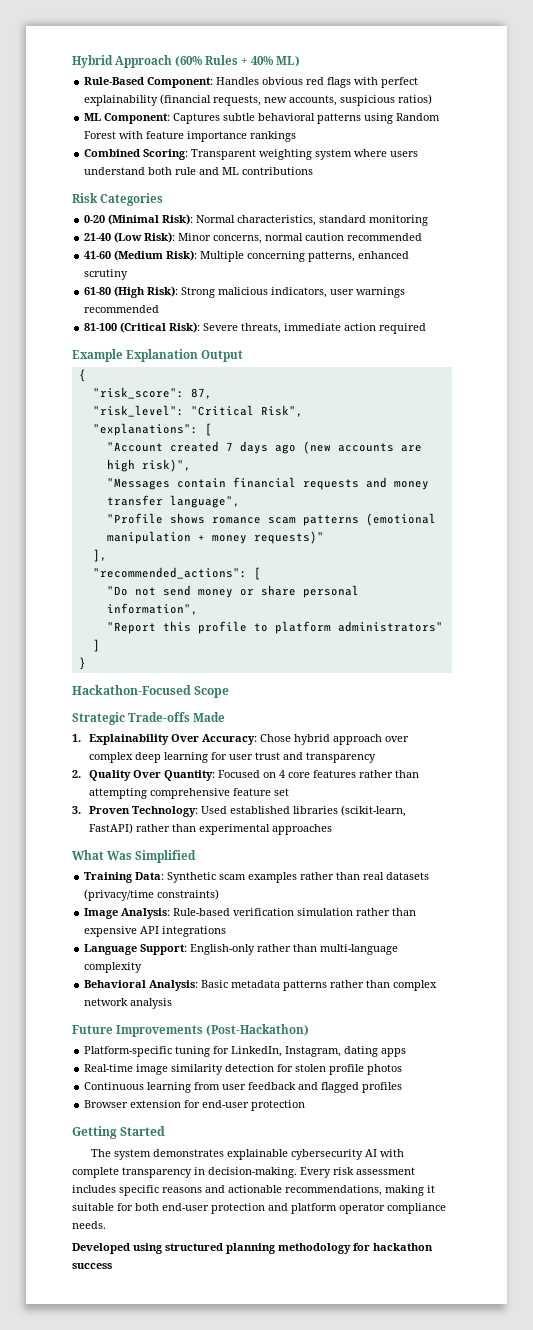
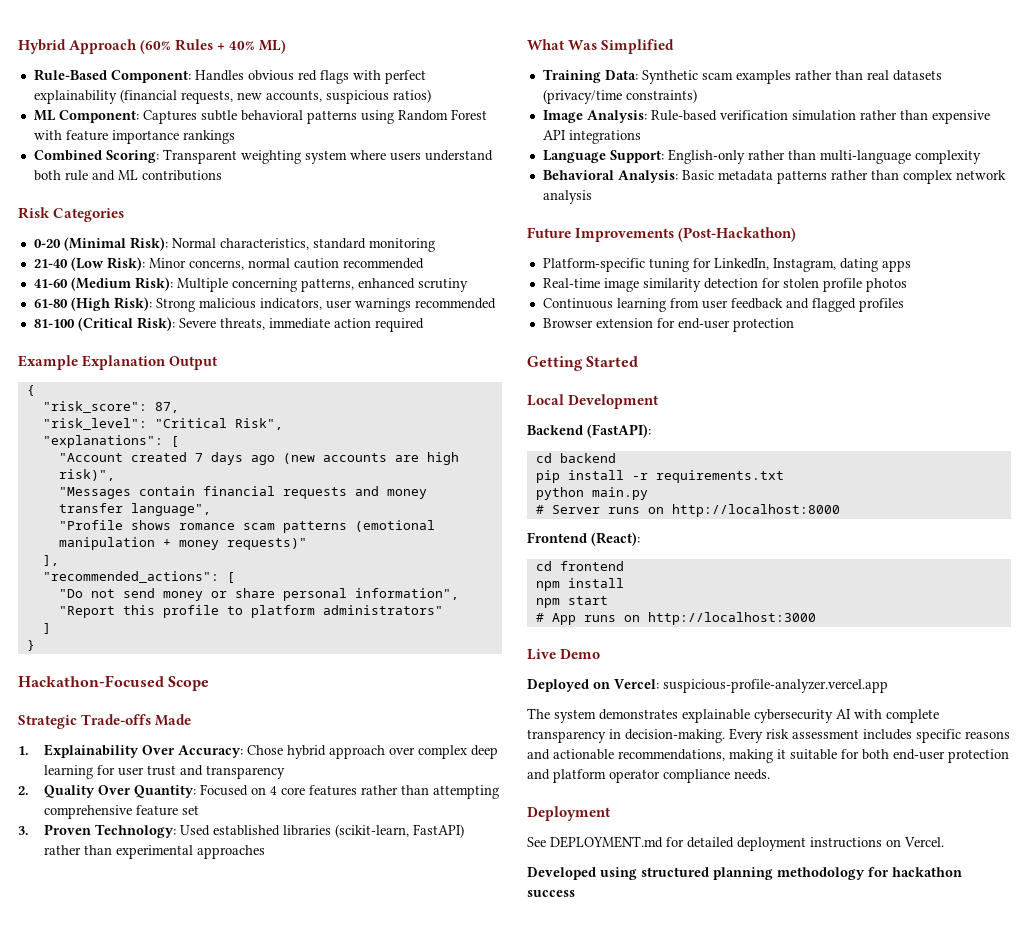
+ Local Development
+ Backend (FastAPI):
+ cd backend
+ pip install -r requirements.txt
+ python main.py
+ # Server runs on http://localhost:8000
+ Frontend (React):
+ cd frontend
+ npm install
+ npm start
+ # App runs on http://localhost:3000
+ Live Demo
+ Deployed on Vercel: suspicious-profile-analyzer.vercel.app
+ Deployment
+ See DEPLOYMENT.md for detailed deployment instructions on Vercel.

